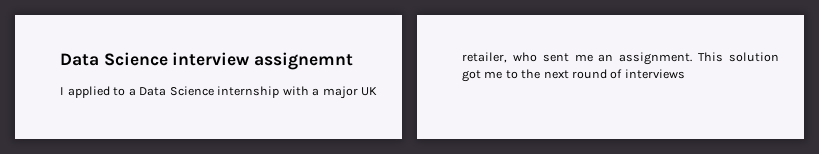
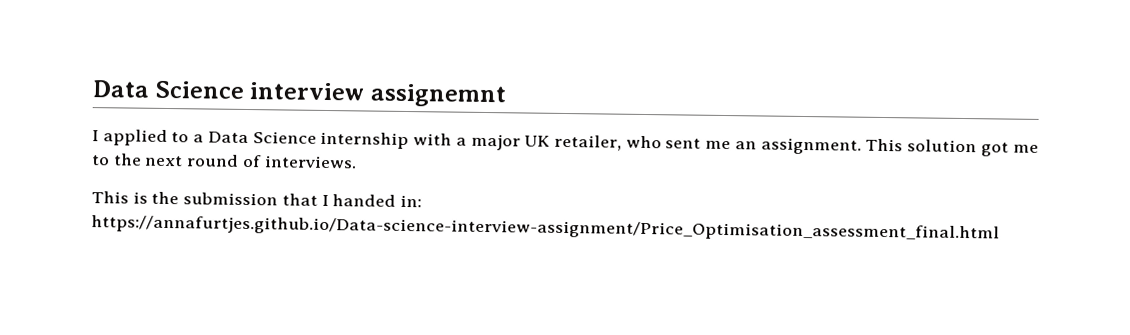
- This solution got me to the next round of interviews
+ This solution got me to the next round of interviews.
+ This is the submission that I handed in: https://annafurtjes.github.io/Data-science-interview-assignment/Price_Optimisation_assessment_final.html

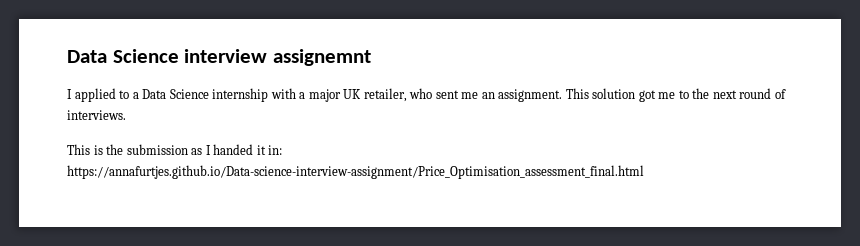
- This is the submission that I handed in: https://annafurtjes.github.io/Data-science-interview-assignment/Price_Optimisation_assessment_final.html
+ This is the submission as I handed it in: https://annafurtjes.github.io/Data-science-interview-assignment/Price_Optimisation_assessment_final.html

